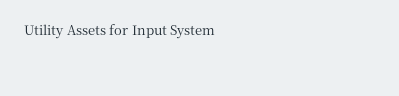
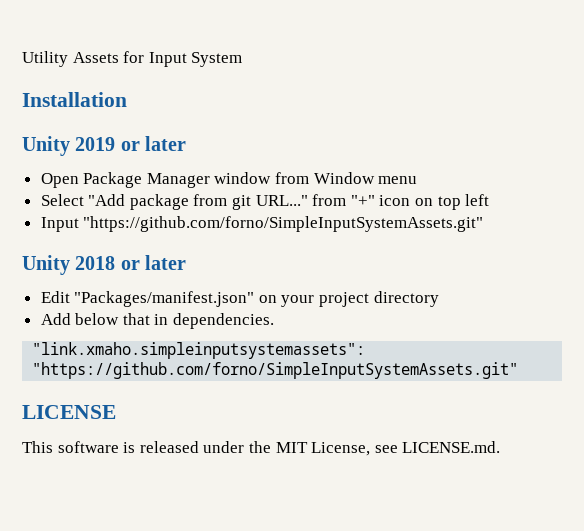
+ Installation
+ Unity 2019 or later
+ Open Package Manager window from Window menu
+ Select "Add package from git URL..." from "+" icon on top left
+ Input "https://github.com/forno/SimpleInputSystemAssets.git"
+ Unity 2018 or later
+ Edit "Packages/manifest.json" on your project directory
+ Add below that in dependencies.
+ "link.xmaho.simpleinputsystemassets": "https://github.com/forno/SimpleInputSystemAssets.git"
+ LICENSE
+ This software is released under the MIT License, see LICENSE.md.

